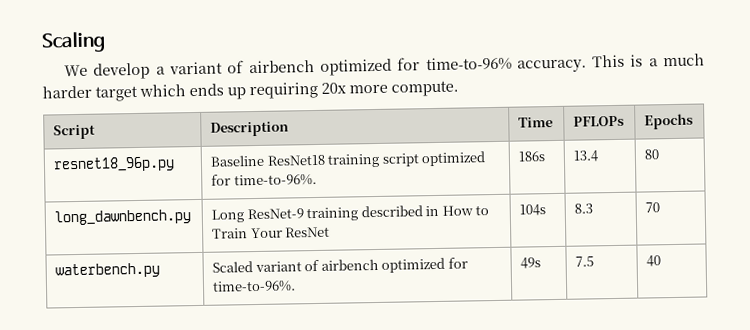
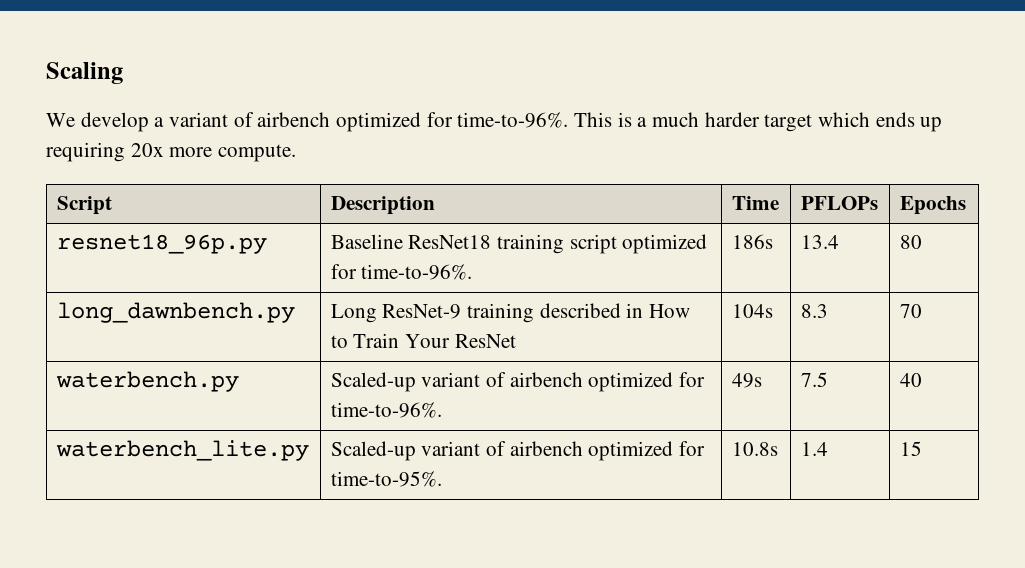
- We develop a variant of airbench optimized for time-to-96% accuracy.
+ We develop a variant of airbench optimized for time-to-96%.
- waterbench.py | Scaled variant of airbench optimized for time-to-96%. | 49s | 7.5 | 40
+ waterbench.py | Scaled-up variant of airbench optimized for time-to-96%. | 49s | 7.5 | 40
+ waterbench_lite.py | Scaled-up variant of airbench optimized for time-to-95%. | 10.8s | 1.4 | 15

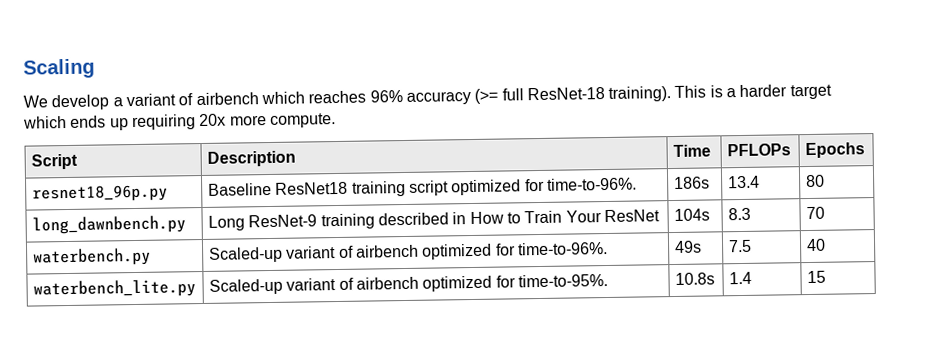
- We develop a variant of airbench optimized for time-to-96%.
+ We develop a variant of airbench which reaches 96% accuracy (>= full ResNet-18 training).
- This is a much harder target which ends up requiring 20x more compute.
+ This is a harder target which ends up requiring 20x more compute.

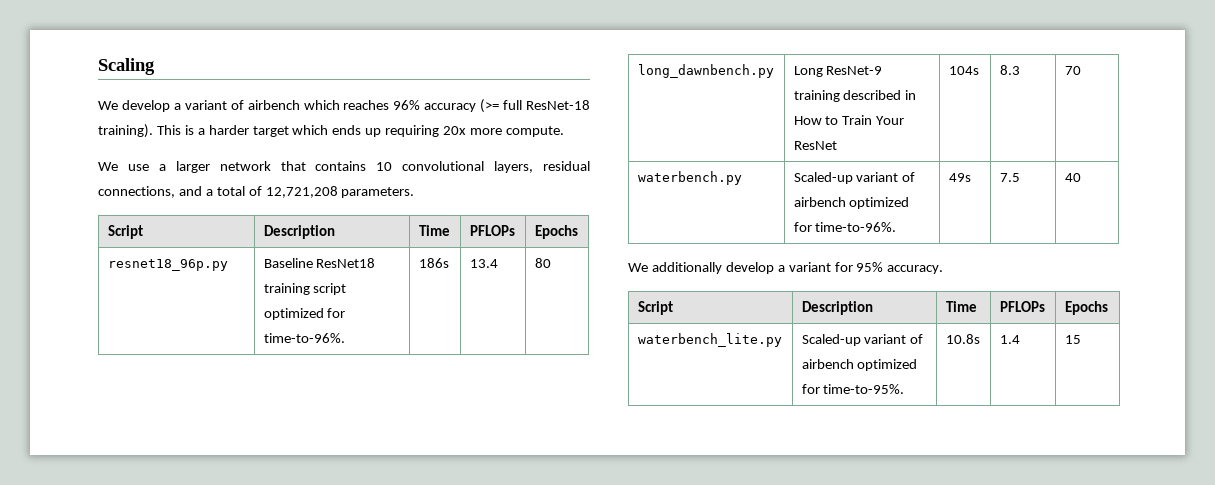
+ We use a larger network that contains 10 convolutional layers, residual connections, and a total of 12,721,208 parameters.
+ We additionally develop a variant for 95% accuracy.
+ Script | Description | Time | PFLOPs | Epochs

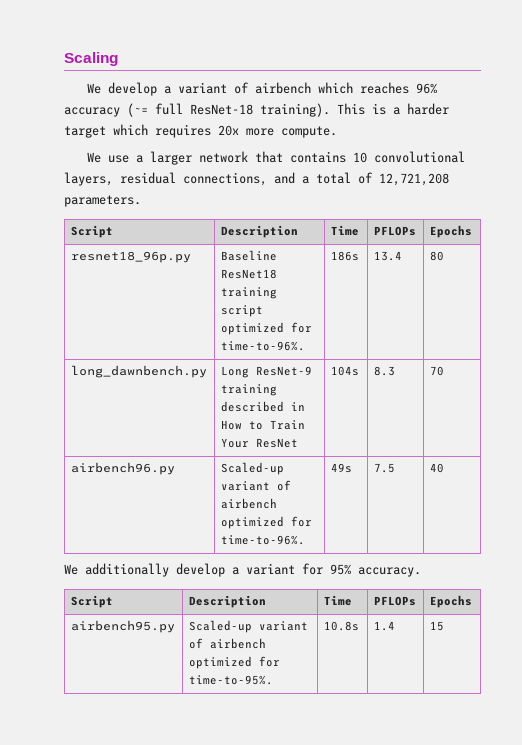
- We develop a variant of airbench which reaches 96% accuracy (>= full ResNet-18 training).
+ We develop a variant of airbench which reaches 96% accuracy (~= full ResNet-18 training).
- This is a harder target which ends up requiring 20x more compute.
+ This is a harder target which requires 20x more compute.
- waterbench.py | Scaled-up variant of airbench optimized for time-to-96%. | 49s | 7.5 | 40
+ airbench96.py | Scaled-up variant of airbench optimized for time-to-96%. | 49s | 7.5 | 40
- waterbench_lite.py | Scaled-up variant of airbench optimized for time-to-95%. | 10.8s | 1.4 | 15
+ airbench95.py | Scaled-up variant of airbench optimized for time-to-95%. | 10.8s | 1.4 | 15

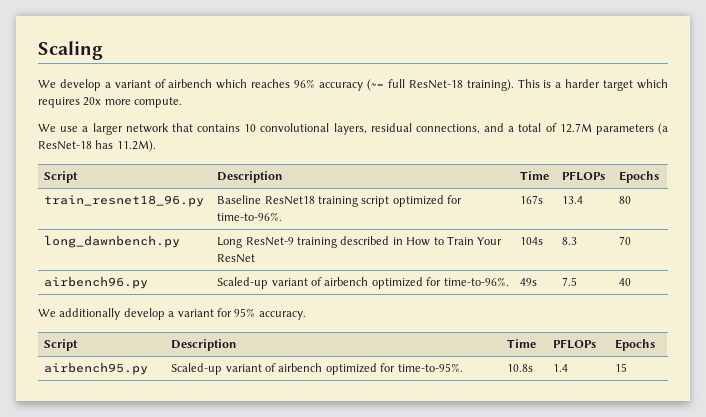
- We use a larger network that contains 10 convolutional layers, residual connections, and a total of 12,721,208 parameters.
+ We use a larger network that contains 10 convolutional layers, residual connections, and a total of 12.7M parameters (a ResNet-18 has 11.2M).
  Script | Description | Time | PFLOPs | Epochs
- resnet18_96p.py | Baseline ResNet18 training script optimized for time-to-96%. | 186s | 13.4 | 80
+ train_resnet18_96.py | Baseline ResNet18 training script optimized for time-to-96%. | 167s | 13.4 | 80

